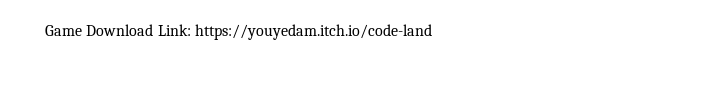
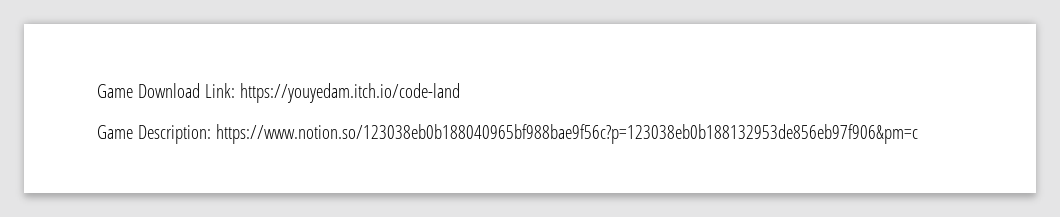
+ Game Description: https://www.notion.so/123038eb0b188040965bf988bae9f56c?p=123038eb0b188132953de856eb97f906&pm=c

